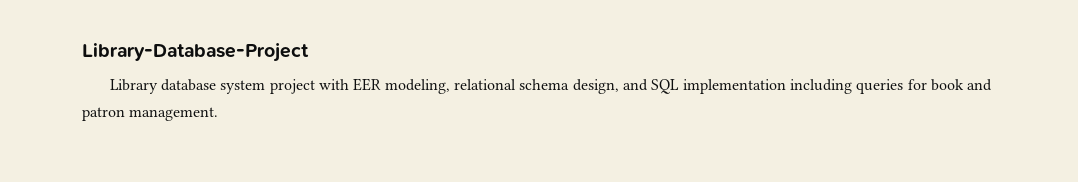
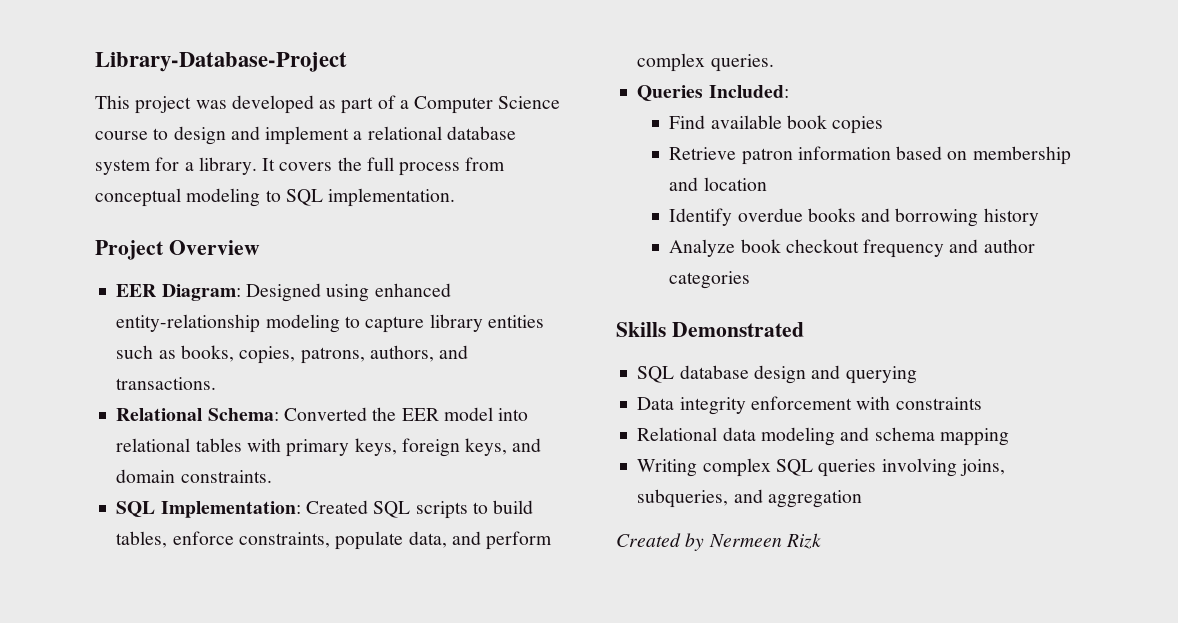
- Library database system project with EER modeling, relational schema design, and SQL implementation including queries for book and patron management.
+ This project was developed as part of a Computer Science course to design and implement a relational database system for a library. It covers the full process from conceptual modeling to SQL implementation.
+ Project Overview
+ EER Diagram: Designed using enhanced entity-relationship modeling to capture library entities such as books, copies, patrons, authors, and transactions.
+ Relational Schema: Converted the EER model into relational tables with primary keys, foreign keys, and domain constraints.
+ SQL Implementation: Created SQL scripts to build tables, enforce constraints, populate data, and perform complex queries.
+ Queries Included:
+ Find available book copies
+ Retrieve patron information based on membership and location
+ Identify overdue books and borrowing history
+ Analyze book checkout frequency and author categories
+ Skills Demonstrated
+ SQL database design and querying
+ Data integrity enforcement with constraints
+ Relational data modeling and schema mapping
+ Writing complex SQL queries involving joins, subqueries, and aggregation
+ Created by Nermeen Rizk

